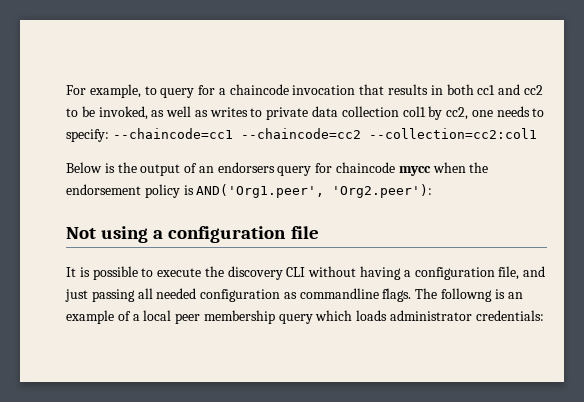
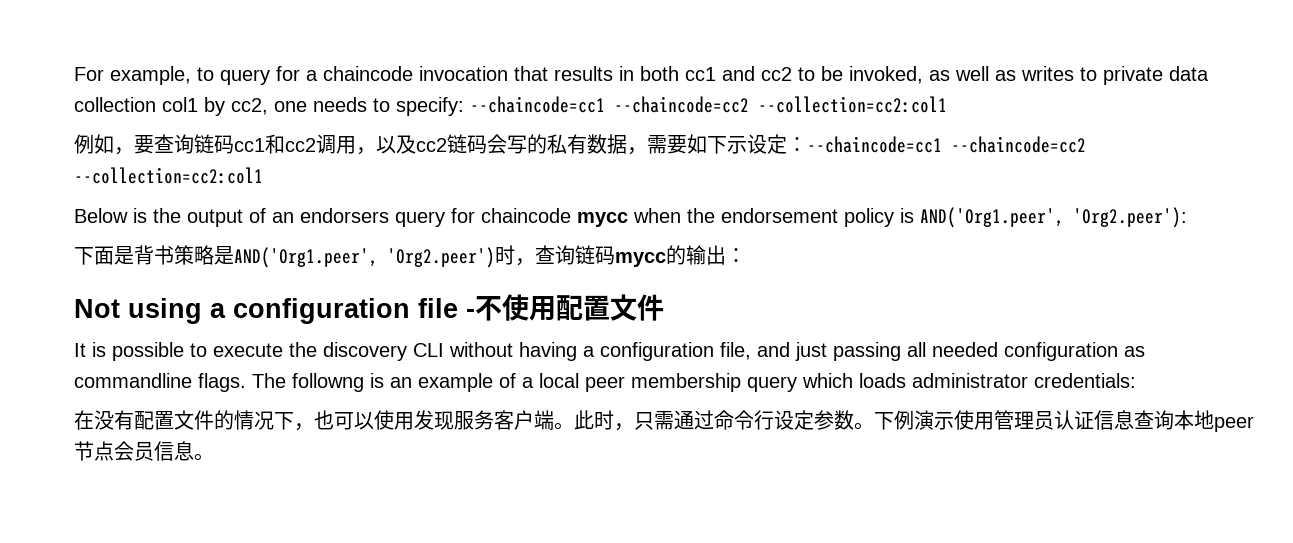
+ 例如，要查询链码cc1和cc2调用，以及cc2链码会写的私有数据，需要如下示设定：--chaincode=cc1 --chaincode=cc2 --collection=cc2:col1
+ 下面是背书策略是AND('Org1.peer', 'Org2.peer')时，查询链码mycc的输出：
- Not using a configuration file
+ Not using a configuration file -不使用配置文件
+ 在没有配置文件的情况下，也可以使用发现服务客户端。此时，只需通过命令行设定参数。下例演示使用管理员认证信息查询本地peer节点会员信息。

